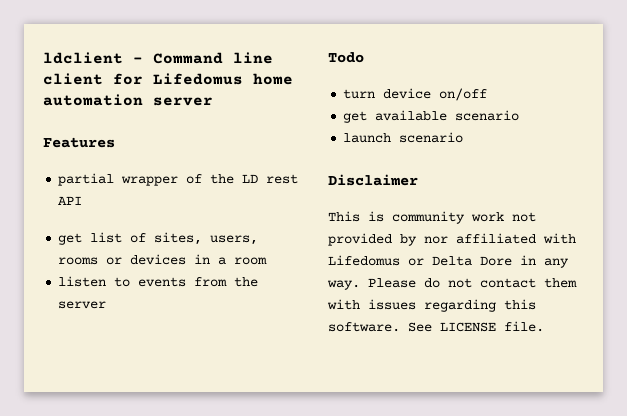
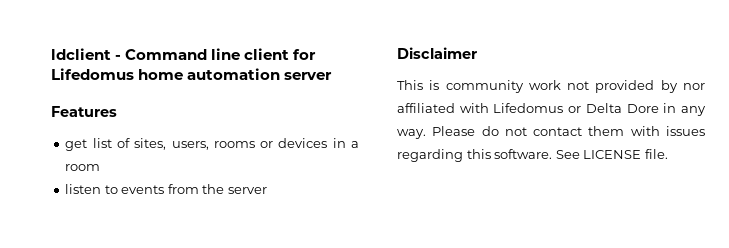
- partial wrapper of the LD rest API
- Todo
- turn device on/off
- get available scenario
- launch scenario

